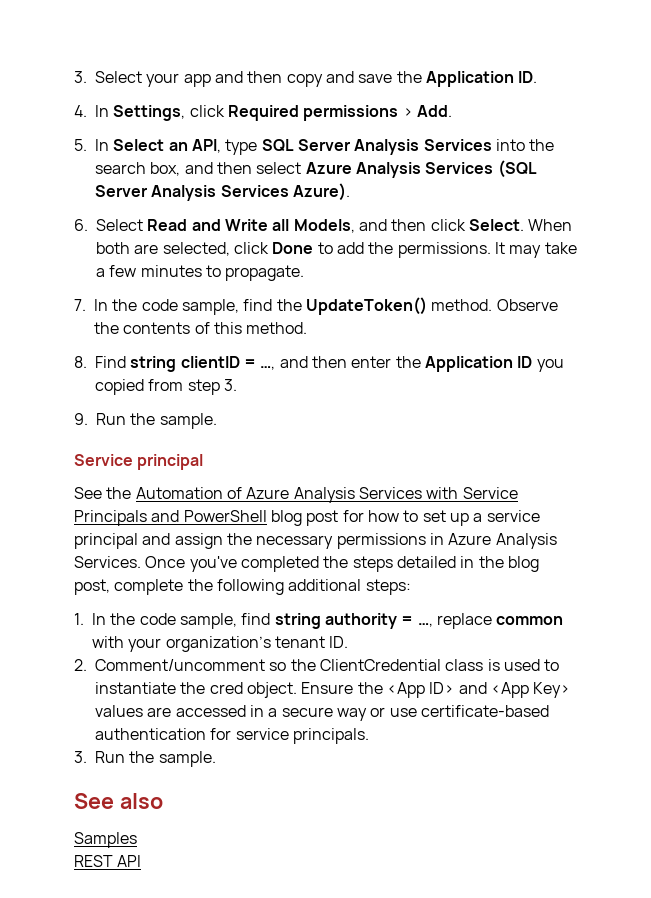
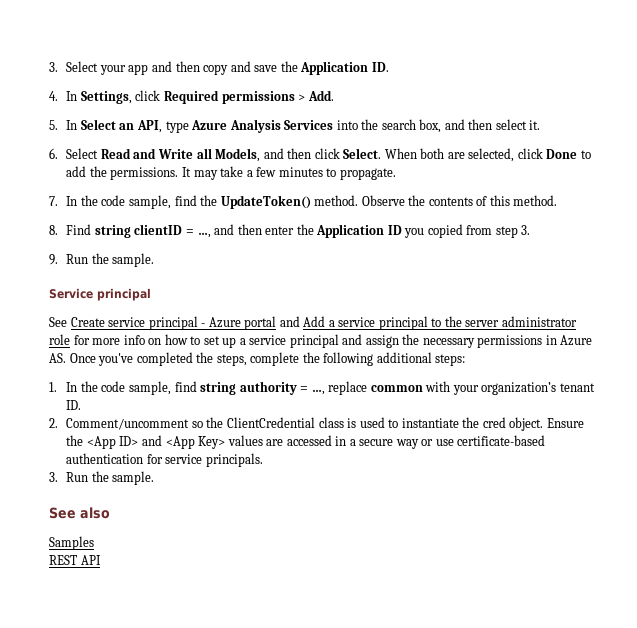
- 5. In Select an API, type SQL Server Analysis Services into the search box, and then select Azure Analysis Services (SQL Server Analysis Services Azure).
+ 5. In Select an API, type Azure Analysis Services into the search box, and then select it.
- See the Automation of Azure Analysis Services with Service Principals and PowerShell blog post for how to set up a service principal and assign the necessary permissions in Azure Analysis Services. Once you've completed the steps detailed in the blog post, complete the following additional steps:
+ See Create service principal - Azure portal and Add a service principal to the server administrator role for more info on how to set up a service principal and assign the necessary permissions in Azure AS. Once you've completed the steps, complete the following additional steps:

